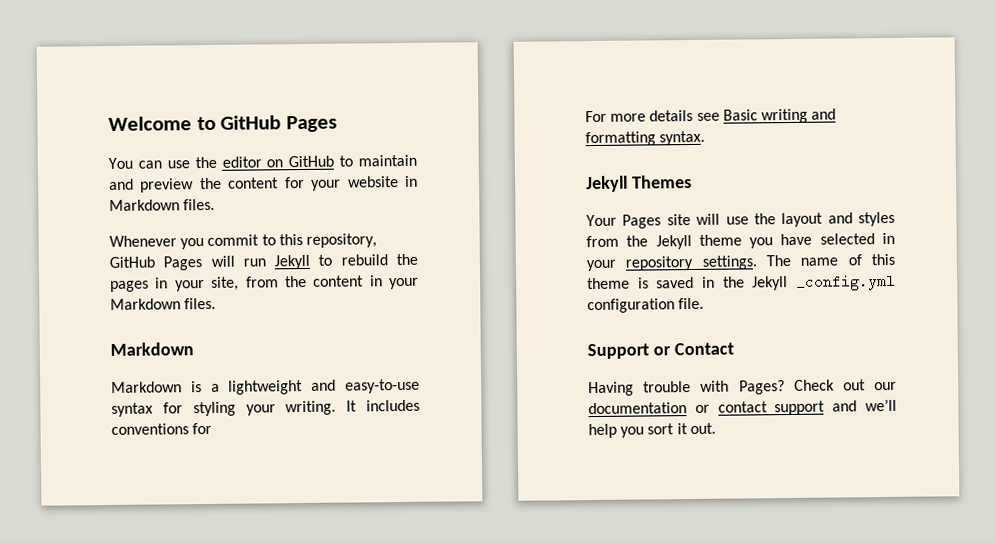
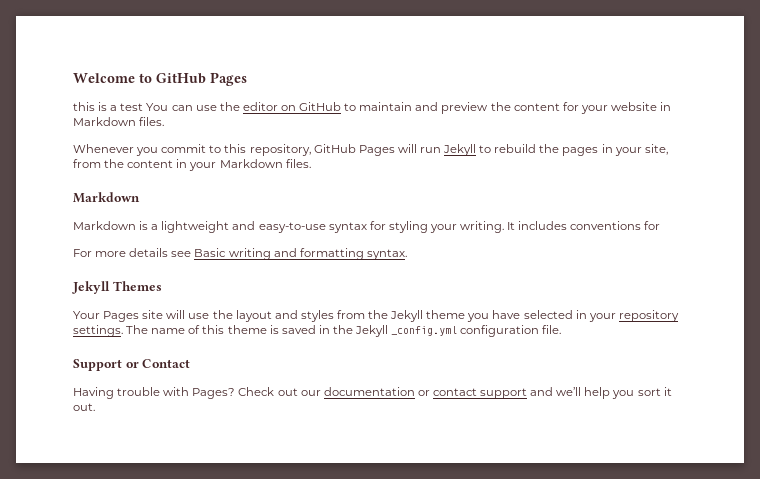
- You can use the editor on GitHub to maintain and preview the content for your website in Markdown files.
+ this is a test You can use the editor on GitHub to maintain and preview the content for your website in Markdown files.

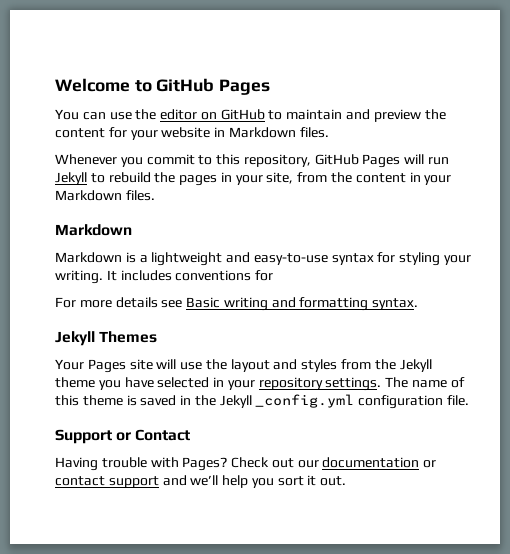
- this is a test You can use the editor on GitHub to maintain and preview the content for your website in Markdown files.
+ You can use the editor on GitHub to maintain and preview the content for your website in Markdown files.

